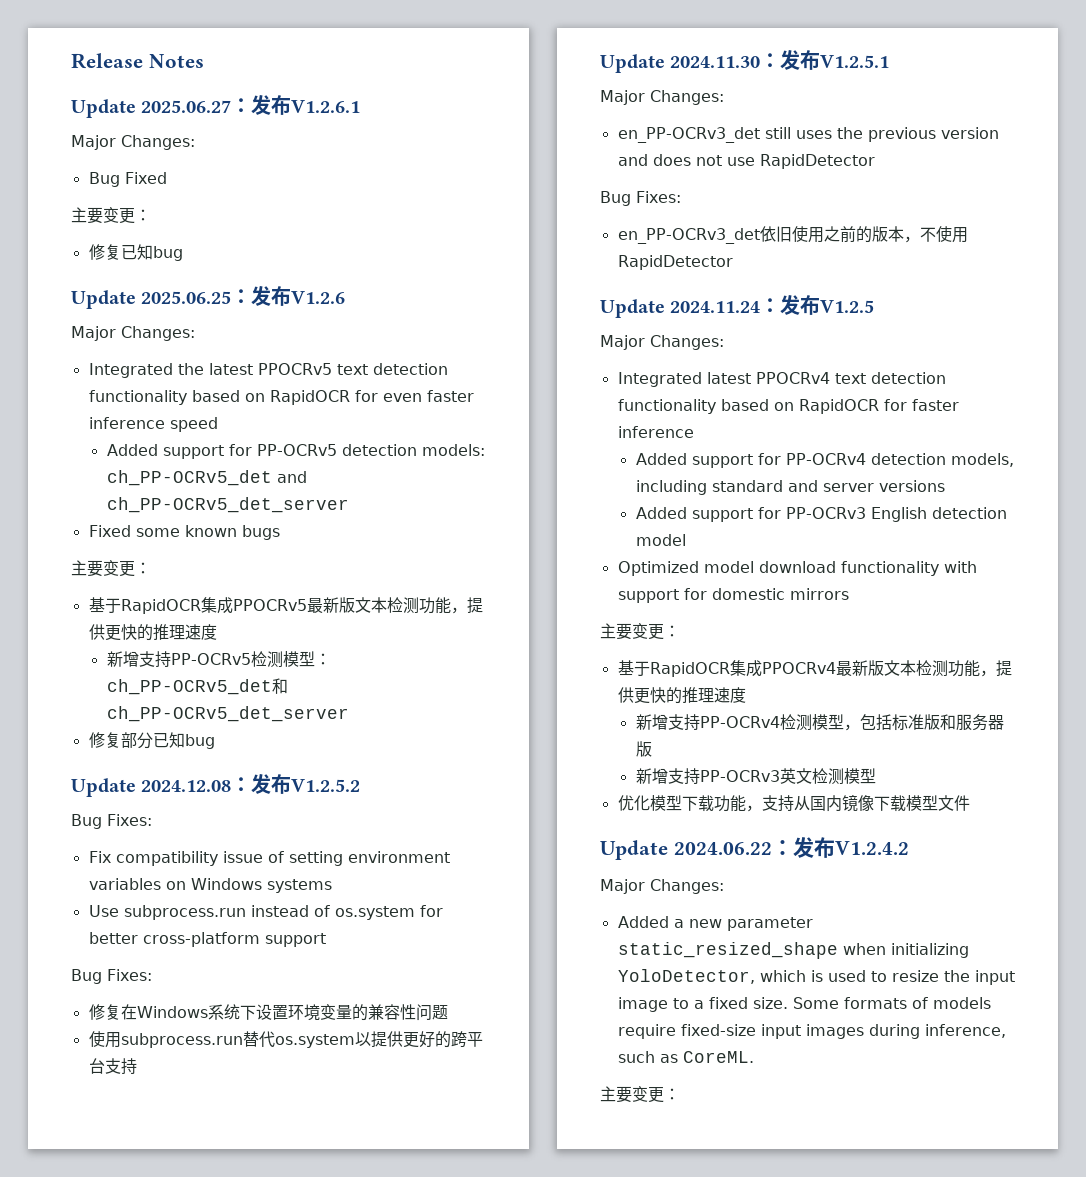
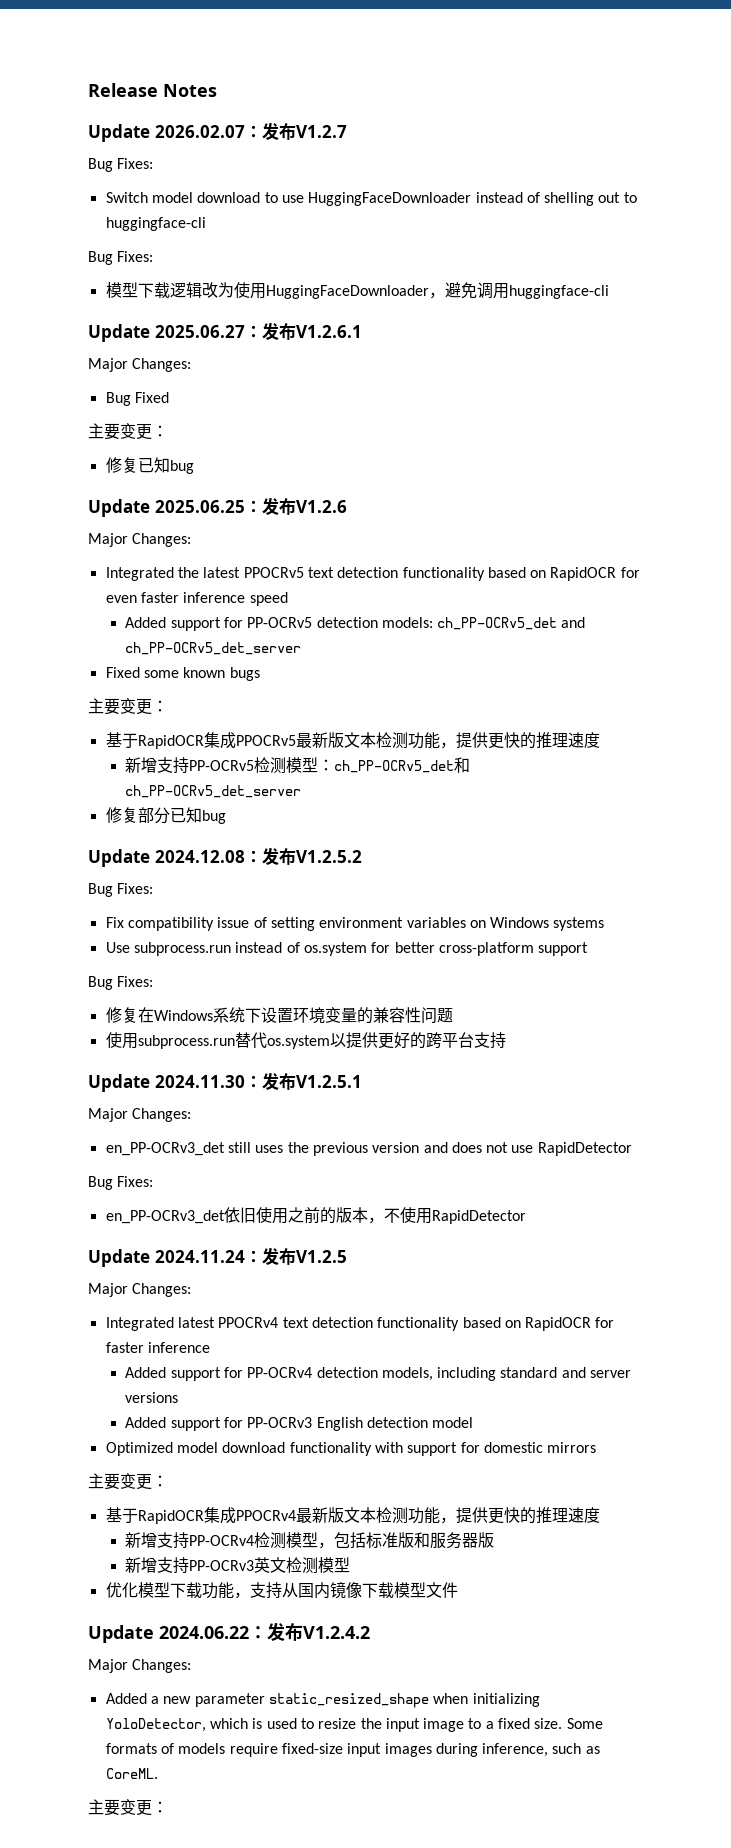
+ Update 2026.02.07：发布V1.2.7
+ Bug Fixes:
+ Switch model download to use HuggingFaceDownloader instead of shelling out to huggingface-cli
+ Bug Fixes:
+ 模型下载逻辑改为使用HuggingFaceDownloader，避免调用huggingface-cli

